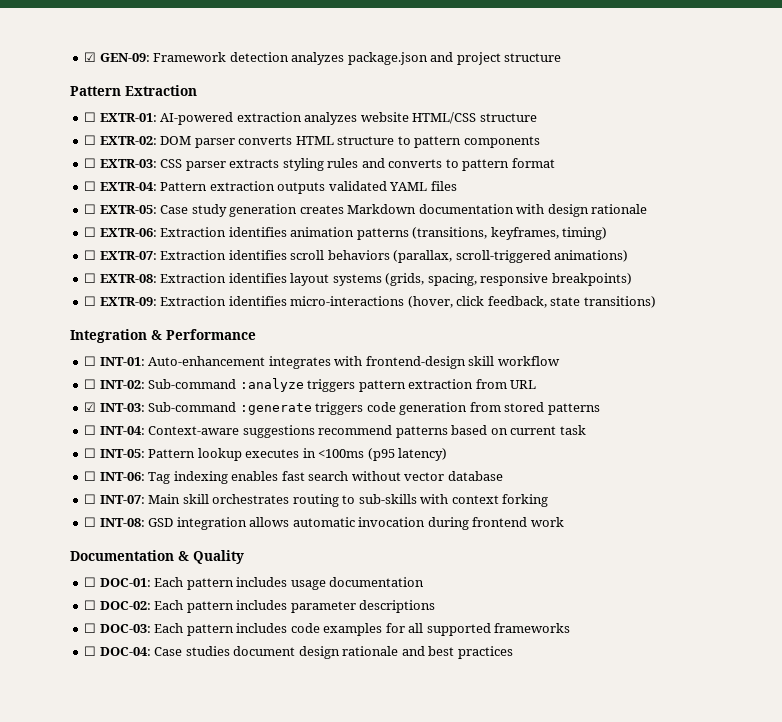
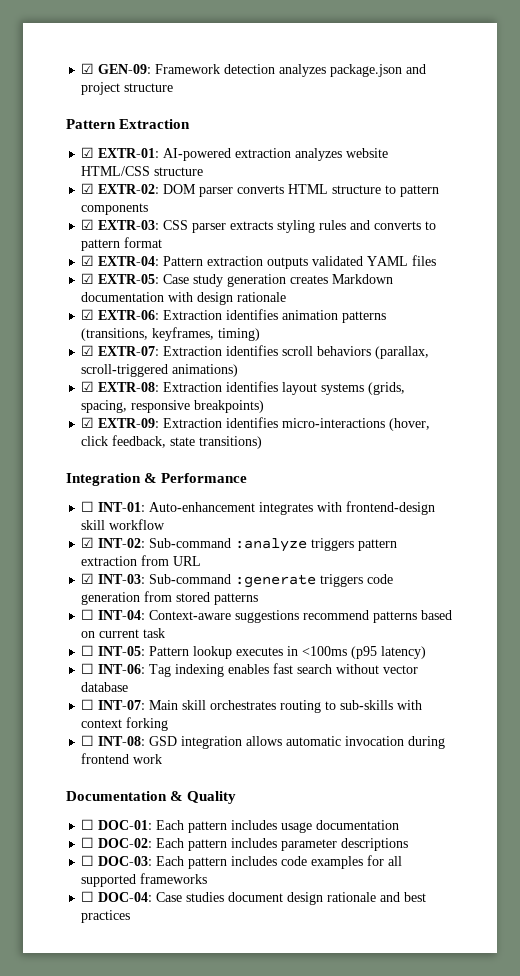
- ☐ EXTR-01: AI-powered extraction analyzes website HTML/CSS structure
+ ☑ EXTR-01: AI-powered extraction analyzes website HTML/CSS structure
- ☐ EXTR-02: DOM parser converts HTML structure to pattern components
+ ☑ EXTR-02: DOM parser converts HTML structure to pattern components
- ☐ EXTR-03: CSS parser extracts styling rules and converts to pattern format
+ ☑ EXTR-03: CSS parser extracts styling rules and converts to pattern format
- ☐ EXTR-04: Pattern extraction outputs validated YAML files
+ ☑ EXTR-04: Pattern extraction outputs validated YAML files
- ☐ EXTR-05: Case study generation creates Markdown documentation with design rationale
+ ☑ EXTR-05: Case study generation creates Markdown documentation with design rationale
- ☐ EXTR-06: Extraction identifies animation patterns (transitions, keyframes, timing)
+ ☑ EXTR-06: Extraction identifies animation patterns (transitions, keyframes, timing)
- ☐ EXTR-07: Extraction identifies scroll behaviors (parallax, scroll-triggered animations)
+ ☑ EXTR-07: Extraction identifies scroll behaviors (parallax, scroll-triggered animations)
- ☐ EXTR-08: Extraction identifies layout systems (grids, spacing, responsive breakpoints)
+ ☑ EXTR-08: Extraction identifies layout systems (grids, spacing, responsive breakpoints)
- ☐ EXTR-09: Extraction identifies micro-interactions (hover, click feedback, state transitions)
+ ☑ EXTR-09: Extraction identifies micro-interactions (hover, click feedback, state transitions)
- ☐ INT-02: Sub-command :analyze triggers pattern extraction from URL
+ ☑ INT-02: Sub-command :analyze triggers pattern extraction from URL

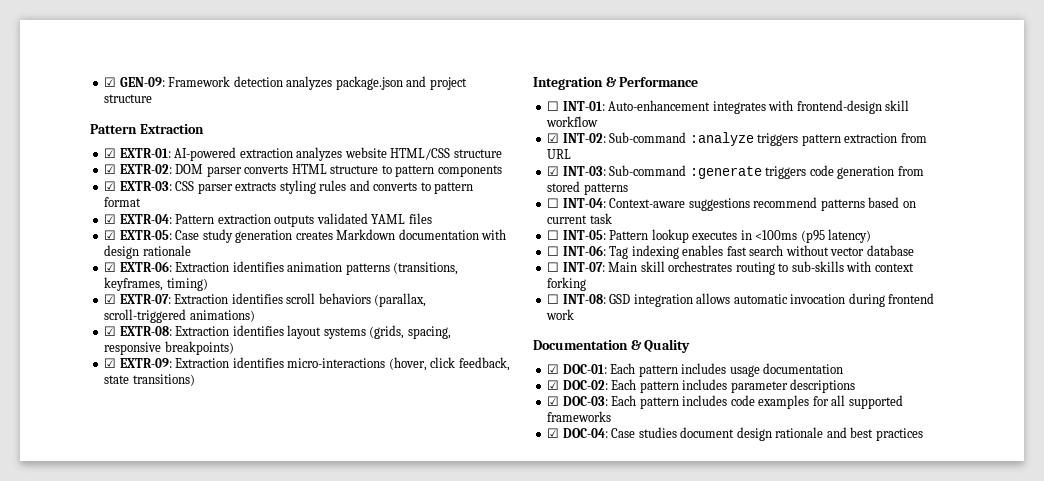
- ☐ DOC-01: Each pattern includes usage documentation
+ ☑ DOC-01: Each pattern includes usage documentation
- ☐ DOC-02: Each pattern includes parameter descriptions
+ ☑ DOC-02: Each pattern includes parameter descriptions
- ☐ DOC-03: Each pattern includes code examples for all supported frameworks
+ ☑ DOC-03: Each pattern includes code examples for all supported frameworks
- ☐ DOC-04: Case studies document design rationale and best practices
+ ☑ DOC-04: Case studies document design rationale and best practices

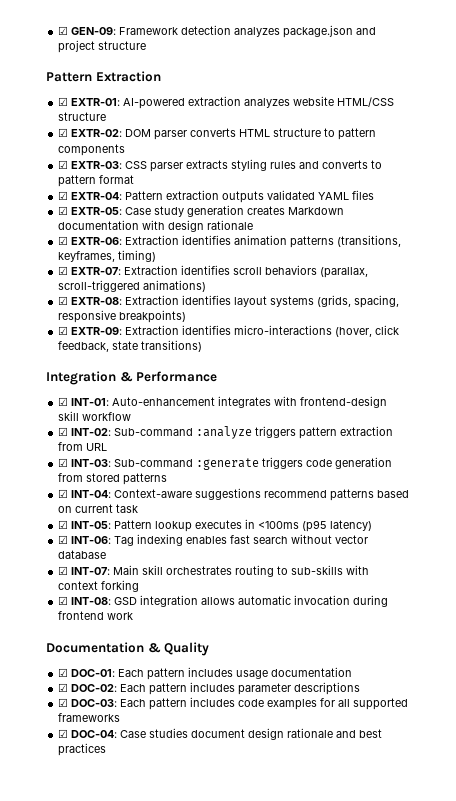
- ☐ INT-01: Auto-enhancement integrates with frontend-design skill workflow
+ ☑ INT-01: Auto-enhancement integrates with frontend-design skill workflow
- ☐ INT-04: Context-aware suggestions recommend patterns based on current task
+ ☑ INT-04: Context-aware suggestions recommend patterns based on current task
- ☐ INT-05: Pattern lookup executes in <100ms (p95 latency)
+ ☑ INT-05: Pattern lookup executes in <100ms (p95 latency)
- ☐ INT-06: Tag indexing enables fast search without vector database
+ ☑ INT-06: Tag indexing enables fast search without vector database
- ☐ INT-07: Main skill orchestrates routing to sub-skills with context forking
+ ☑ INT-07: Main skill orchestrates routing to sub-skills with context forking
- ☐ INT-08: GSD integration allows automatic invocation during frontend work
+ ☑ INT-08: GSD integration allows automatic invocation during frontend work

